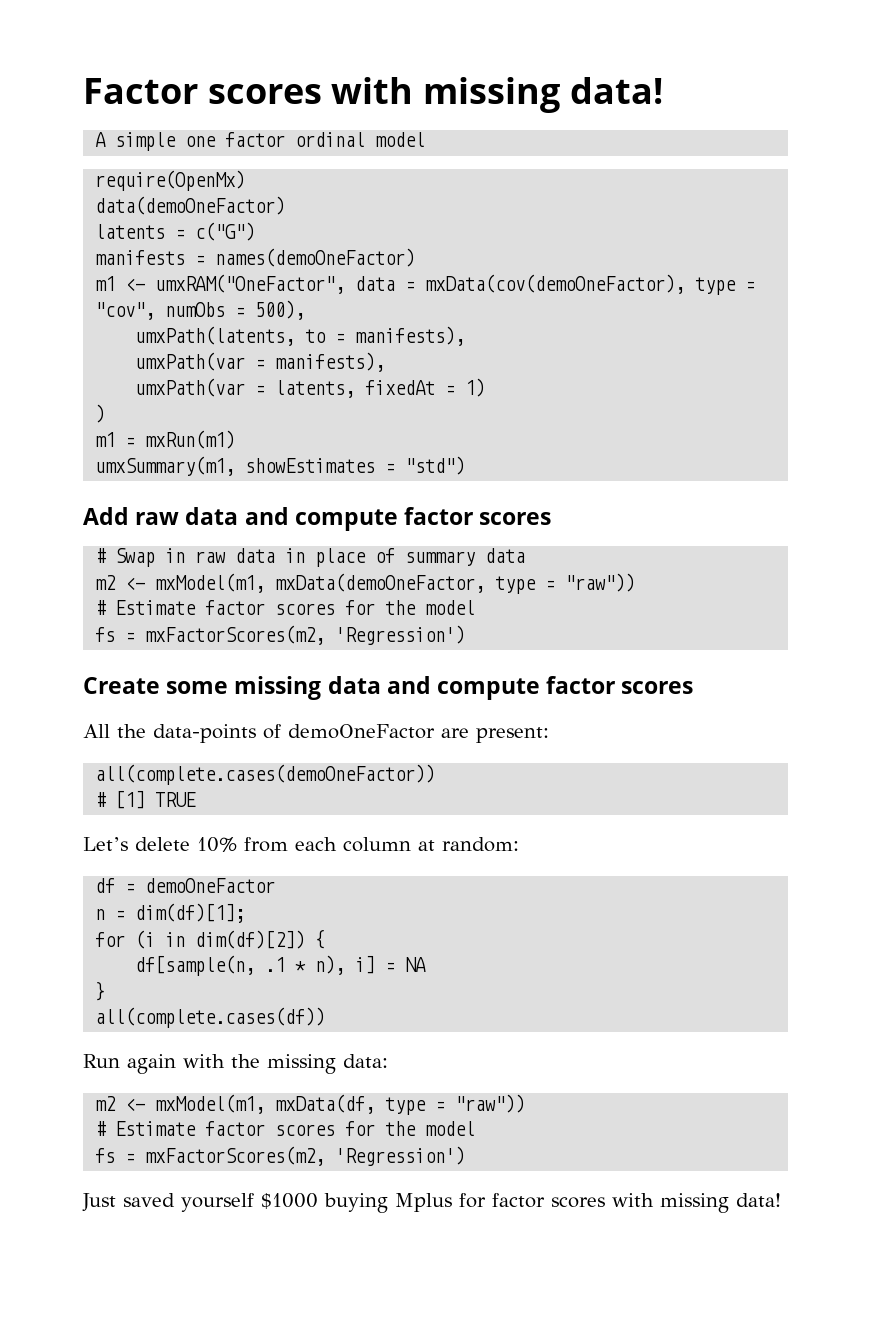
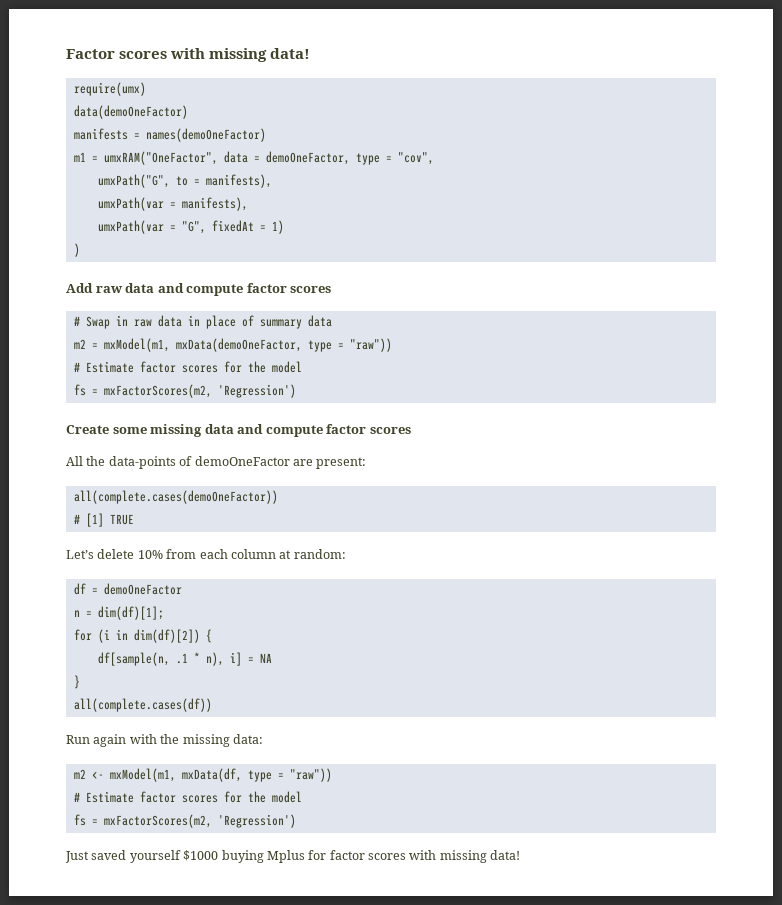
- A simple one factor ordinal model
- require(OpenMx)
+ require(umx)
  data(demoOneFactor)
- latents = c("G")
- m1 <- umxRAM("OneFactor", data = mxData(cov(demoOneFactor), type = "cov", numObs = 500),
- umxPath(latents, to = manifests),
+ m1 = umxRAM("OneFactor", data = demoOneFactor, type = "cov",
+ umxPath("G", to = manifests),
- umxPath(var = latents, fixedAt = 1)
+ umxPath(var = "G", fixedAt = 1)
- m1 = mxRun(m1)
- umxSummary(m1, showEstimates = "std")
- m2 <- mxModel(m1, mxData(demoOneFactor, type = "raw"))
+ m2 = mxModel(m1, mxData(demoOneFactor, type = "raw"))

